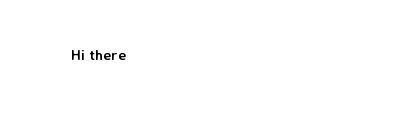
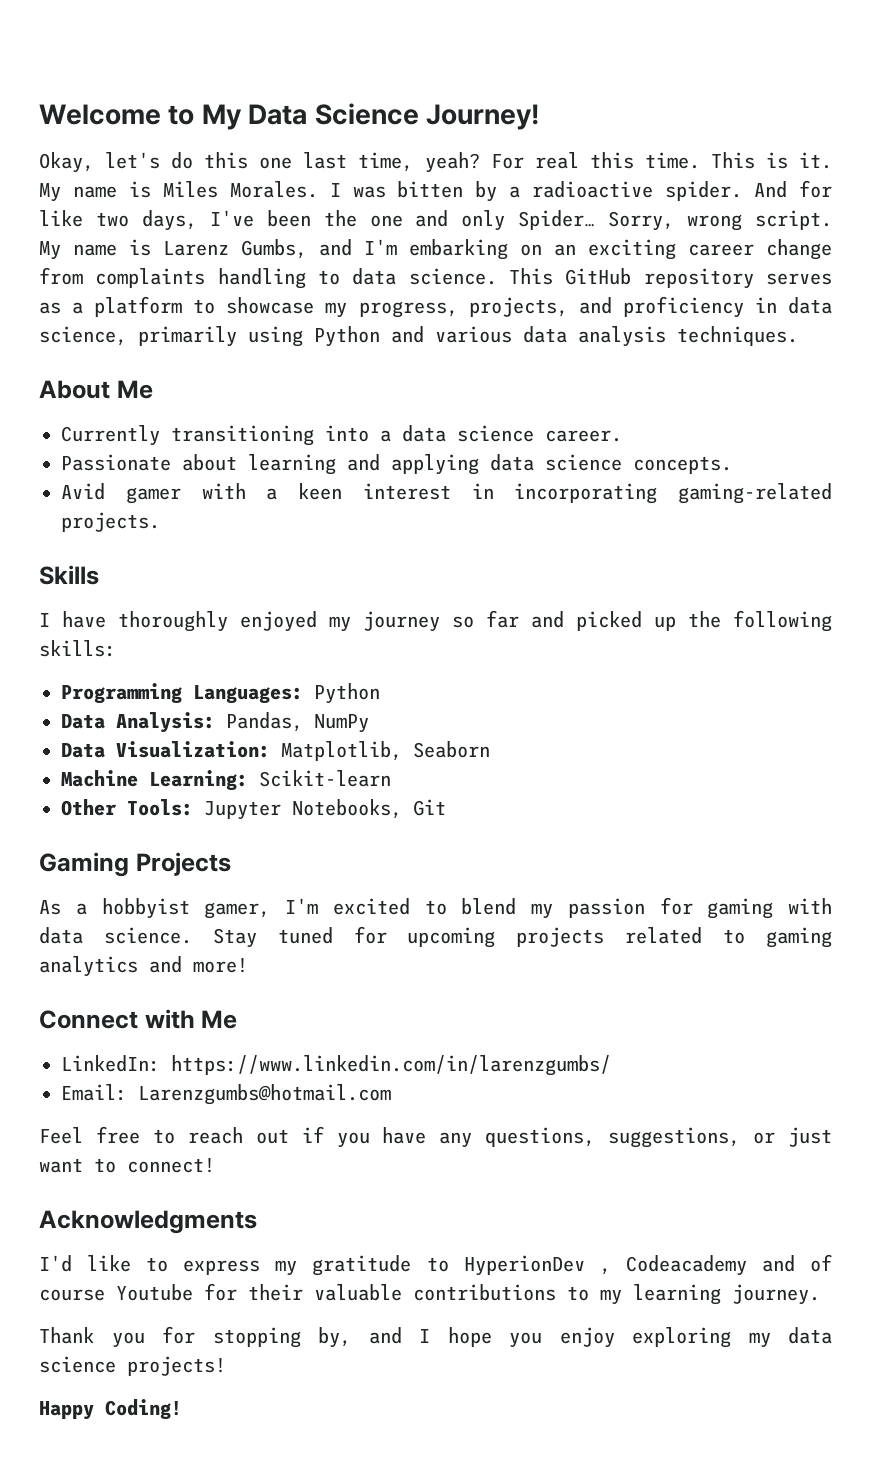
- Hi there
+ Welcome to My Data Science Journey!
+ Okay, let's do this one last time, yeah? For real this time. This is it. My name is Miles Morales. I was bitten by a radioactive spider. And for like two days, I've been the one and only Spider… Sorry, wrong script. My name is Larenz Gumbs, and I'm embarking on an exciting career change from complaints handling to data science. This GitHub repository serves as a platform to showcase my progress, projects, and proficiency in data science, primarily using Python and various data analysis techniques.
+ About Me
+ Currently transitioning into a data science career.
+ Passionate about learning and applying data science concepts.
+ Avid gamer with a keen interest in incorporating gaming-related projects.
+ Skills
+ I have thoroughly enjoyed my journey so far and picked up the following skills:
+ Programming Languages: Python
+ Data Analysis: Pandas, NumPy
+ Data Visualization: Matplotlib, Seaborn
+ Machine Learning: Scikit-learn
+ Other Tools: Jupyter Notebooks, Git
+ Gaming Projects
+ As a hobbyist gamer, I'm excited to blend my passion for gaming with data science. Stay tuned for upcoming projects related to gaming analytics and more!
+ Connect with Me
+ LinkedIn: https://www.linkedin.com/in/larenzgumbs/
+ Email: Larenzgumbs@hotmail.com
+ Feel free to reach out if you have any questions, suggestions, or just want to connect!
+ Acknowledgments
+ I'd like to express my gratitude to HyperionDev , Codeacademy and of course Youtube for their valuable contributions to my learning journey.
+ Thank you for stopping by, and I hope you enjoy exploring my data science projects!
+ Happy Coding!

